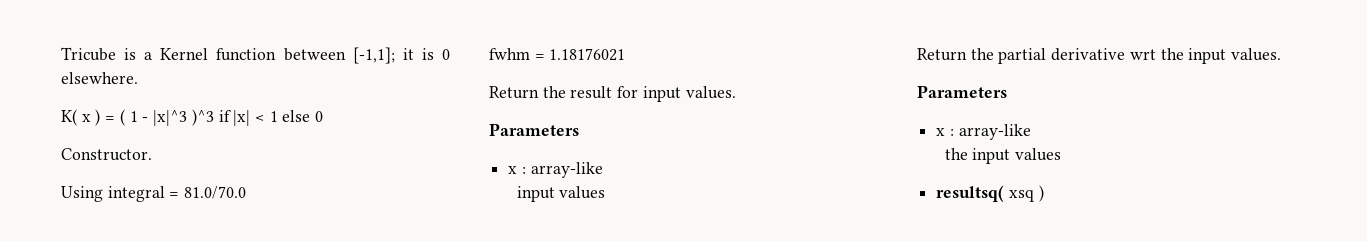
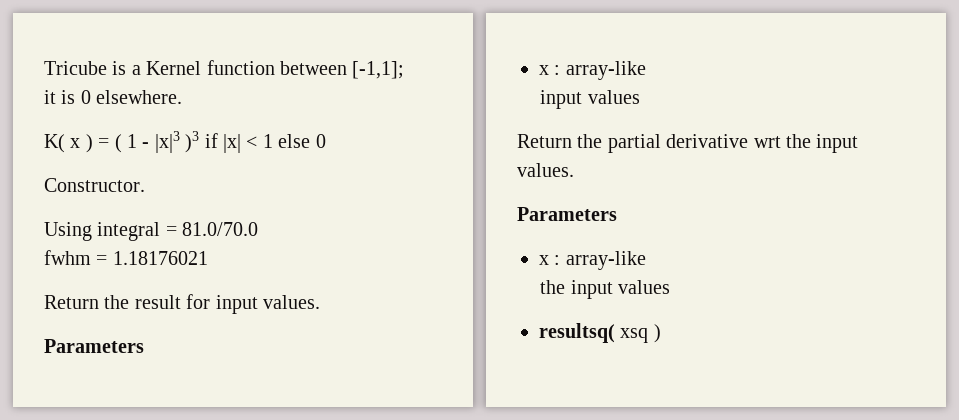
- K( x ) = ( 1 - |x|^3 )^3 if |x| < 1 else 0
+ K( x ) = ( 1 - |x|3 )3 if |x| < 1 else 0

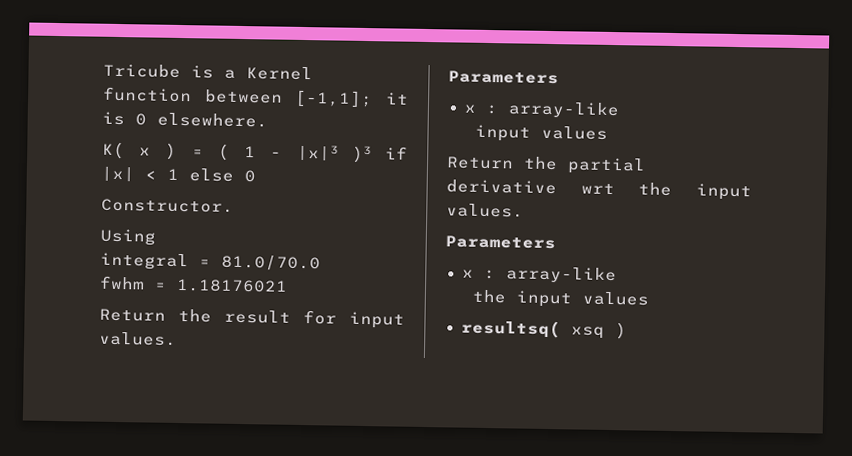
- Using integral = 81.0/70.0
+ Using
+ integral = 81.0/70.0

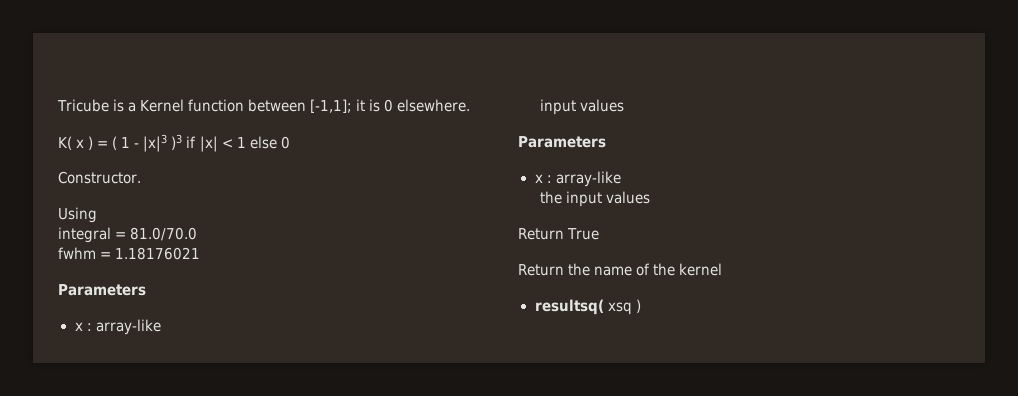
- Return the result for input values.
- Return the partial derivative wrt the input values.
+ Return True
+ Return the name of the kernel

